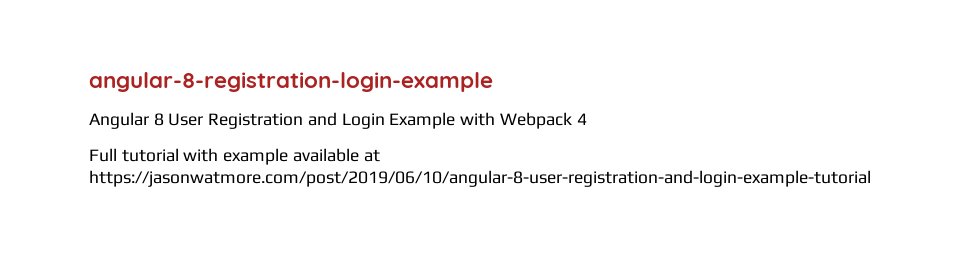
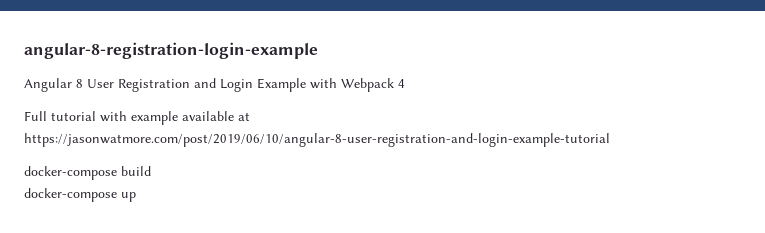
+ docker-compose build
+ docker-compose up

